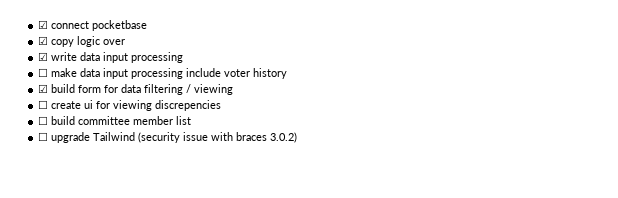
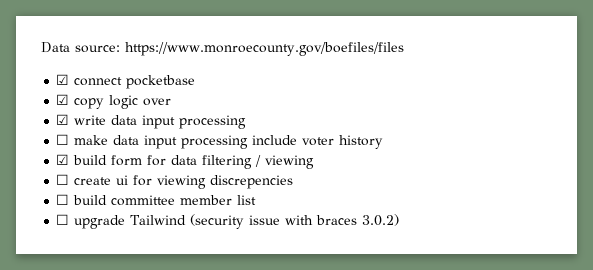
+ Data source: https://www.monroecounty.gov/boefiles/files

